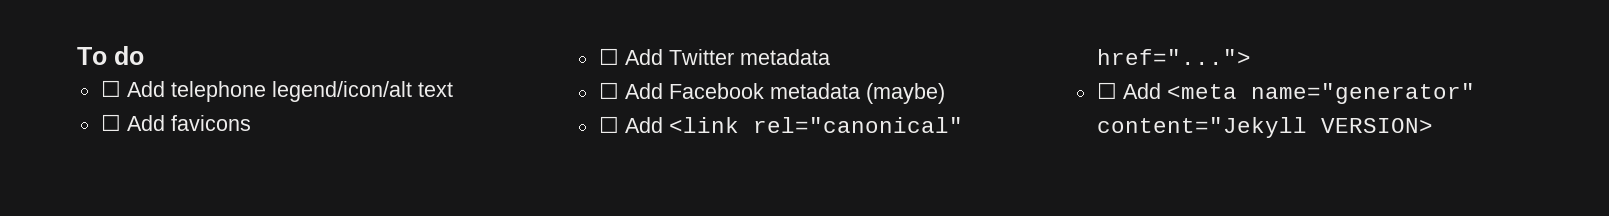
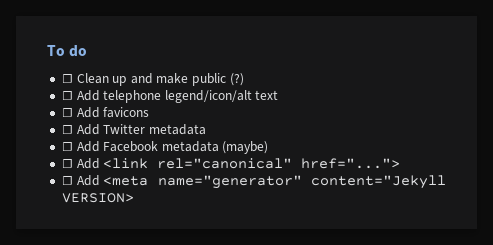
+ ☐ Clean up and make public (?)

